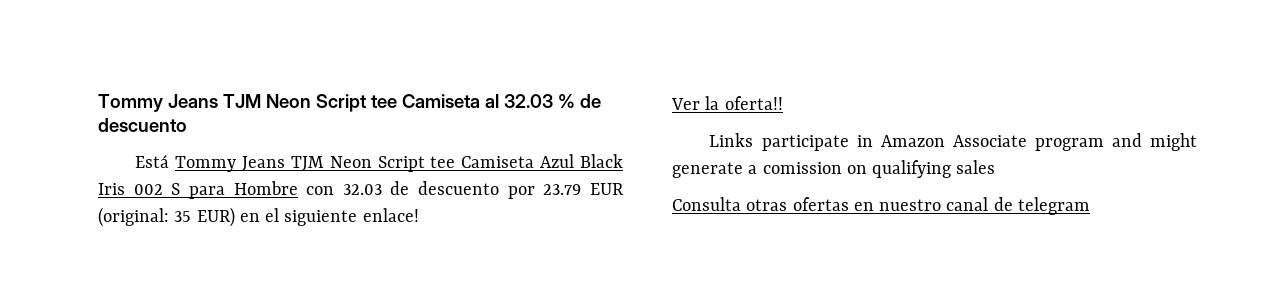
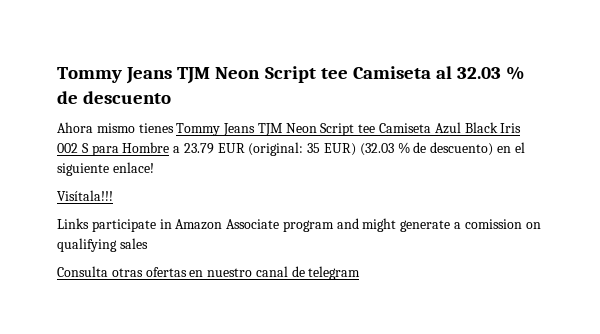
- Está Tommy Jeans TJM Neon Script tee Camiseta Azul Black Iris 002 S para Hombre con 32.03 de descuento por 23.79 EUR (original: 35 EUR) en el siguiente enlace!
+ Ahora mismo tienes Tommy Jeans TJM Neon Script tee Camiseta Azul Black Iris 002 S para Hombre a 23.79 EUR (original: 35 EUR) (32.03 % de descuento) en el siguiente enlace!
- Ver la oferta!!
+ Visítala!!!

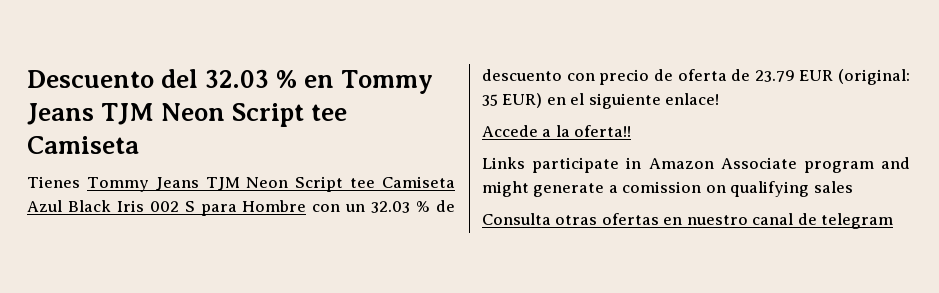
- Tommy Jeans TJM Neon Script tee Camiseta al 32.03 % de descuento
- Ahora mismo tienes Tommy Jeans TJM Neon Script tee Camiseta Azul Black Iris 002 S para Hombre a 23.79 EUR (original: 35 EUR) (32.03 % de descuento) en el siguiente enlace!
+ Descuento del 32.03 % en Tommy Jeans TJM Neon Script tee Camiseta
+ Tienes Tommy Jeans TJM Neon Script tee Camiseta Azul Black Iris 002 S para Hombre con un 32.03 % de descuento con precio de oferta de 23.79 EUR (original: 35 EUR) en el siguiente enlace!
- Visítala!!!
+ Accede a la oferta!!

